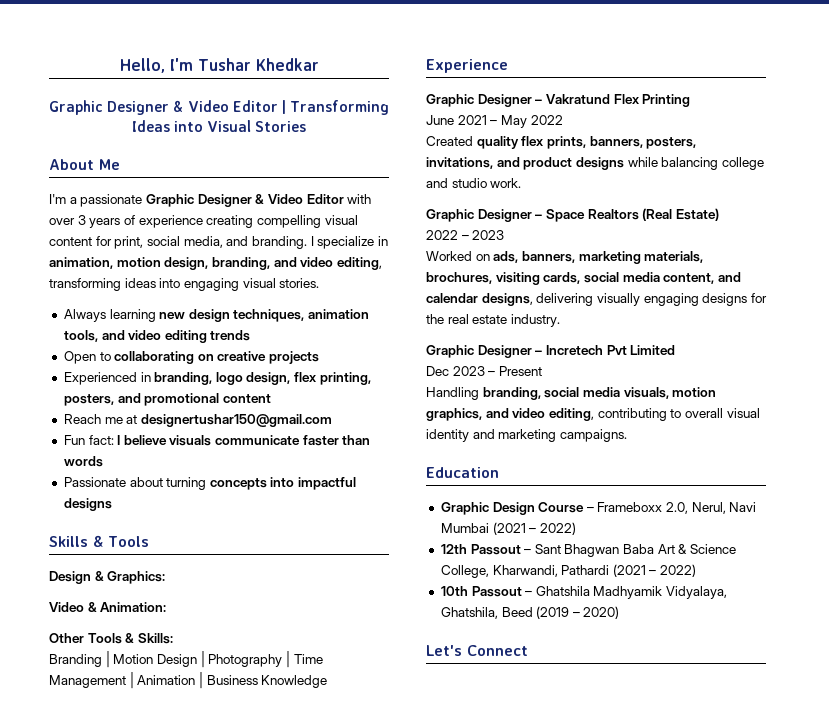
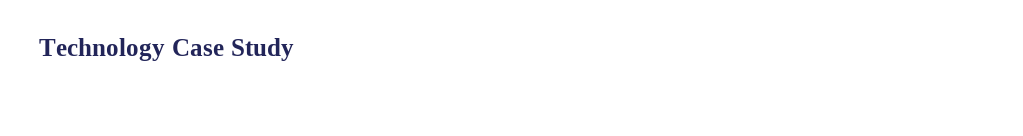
- Hello, I'm Tushar Khedkar
- Graphic Designer & Video Editor | Transforming Ideas into Visual Stories
- About Me
- I'm a passionate Graphic Designer & Video Editor with over 3 years of experience creating compelling visual content for print, social media, and branding. I specialize in animation, motion design, branding, and video editing, transforming ideas into engaging visual stories.
- Always learning new design techniques, animation tools, and video editing trends
- Open to collaborating on creative projects
- Experienced in branding, logo design, flex printing, posters, and promotional content
- Reach me at designertushar150@gmail.com
- Fun fact: I believe visuals communicate faster than words
- Passionate about turning concepts into impactful designs
- Skills & Tools
- Design & Graphics:
- Video & Animation:
- Other Tools & Skills:
- Branding | Motion Design | Photography | Time Management | Animation | Business Knowledge
- Experience
- Graphic Designer – Vakratund Flex Printing
- June 2021 – May 2022
- Created quality flex prints, banners, posters, invitations, and product designs while balancing college and studio work.
- Graphic Designer – Space Realtors (Real Estate)
- 2022 – 2023
- Worked on ads, banners, marketing materials, brochures, visiting cards, social media content, and calendar designs, delivering visually engaging designs for the real estate industry.
- Graphic Designer – Incretech Pvt Limited
- Dec 2023 – Present
- Handling branding, social media visuals, motion graphics, and video editing, contributing to overall visual identity and marketing campaigns.
- Education
- Graphic Design Course – Frameboxx 2.0, Nerul, Navi Mumbai (2021 – 2022)
- 12th Passout – Sant Bhagwan Baba Art & Science College, Kharwandi, Pathardi (2021 – 2022)
- 10th Passout – Ghatshila Madhyamik Vidyalaya, Ghatshila, Beed (2019 – 2020)
- Let's Connect
+ Technology Case Study

